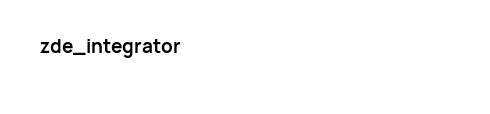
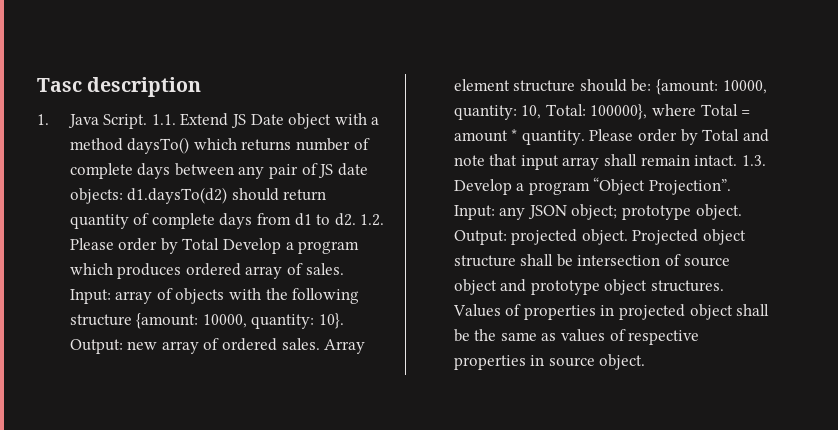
- zde_integrator
+ Tasc description
+ 1. Java Script. 1.1. Extend JS Date object with a method daysTo() which returns number of complete days between any pair of JS date objects: d1.daysTo(d2) should return quantity of complete days from d1 to d2. 1.2. Please order by Total Develop a program which produces ordered array of sales. Input: array of objects with the following structure {amount: 10000, quantity: 10}. Output: new array of ordered sales. Array element structure should be: {amount: 10000, quantity: 10, Total: 100000}, where Total = amount * quantity. Please order by Total and note that input array shall remain intact. 1.3. Develop a program “Object Projection”. Input: any JSON object; prototype object. Output: projected object. Projected object structure shall be intersection of source object and prototype object structures. Values of properties in projected object shall be the same as values of respective properties in source object.

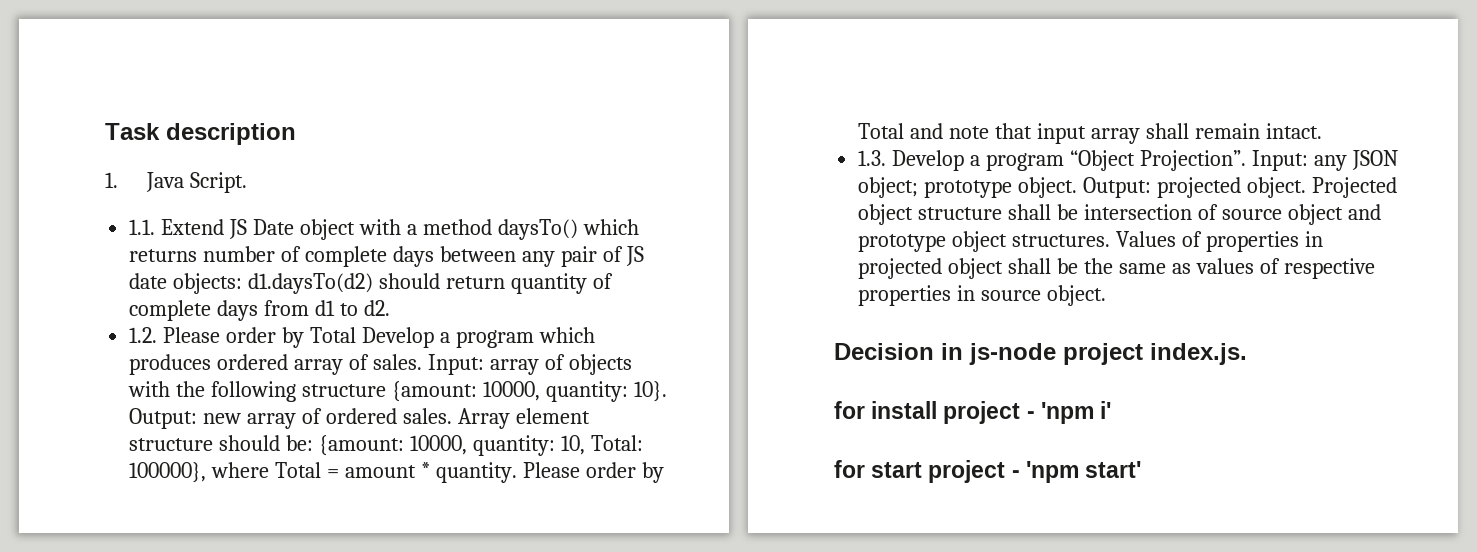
- Tasc description
+ Task description
- 1. Java Script. 1.1. Extend JS Date object with a method daysTo() which returns number of complete days between any pair of JS date objects: d1.daysTo(d2) should return quantity of complete days from d1 to d2. 1.2. Please order by Total Develop a program which produces ordered array of sales.
+ 1. Java Script.
+ 1.1. Extend JS Date object with a method daysTo() which returns number of complete days between any pair of JS date objects: d1.daysTo(d2) should return quantity of complete days from d1 to d2.
+ 1.2. Please order by Total Develop a program which produces ordered array of sales.
- Please order by Total and note that input array shall remain intact. 1.3. Develop a program “Object Projection”.
+ Please order by Total and note that input array shall remain intact.
+ 1.3. Develop a program “Object Projection”.
+ Decision in js-node project index.js.
+ for install project - 'npm i'
+ for start project - 'npm start'

